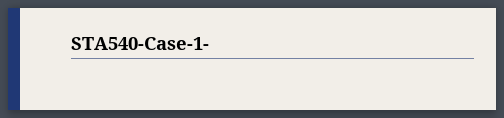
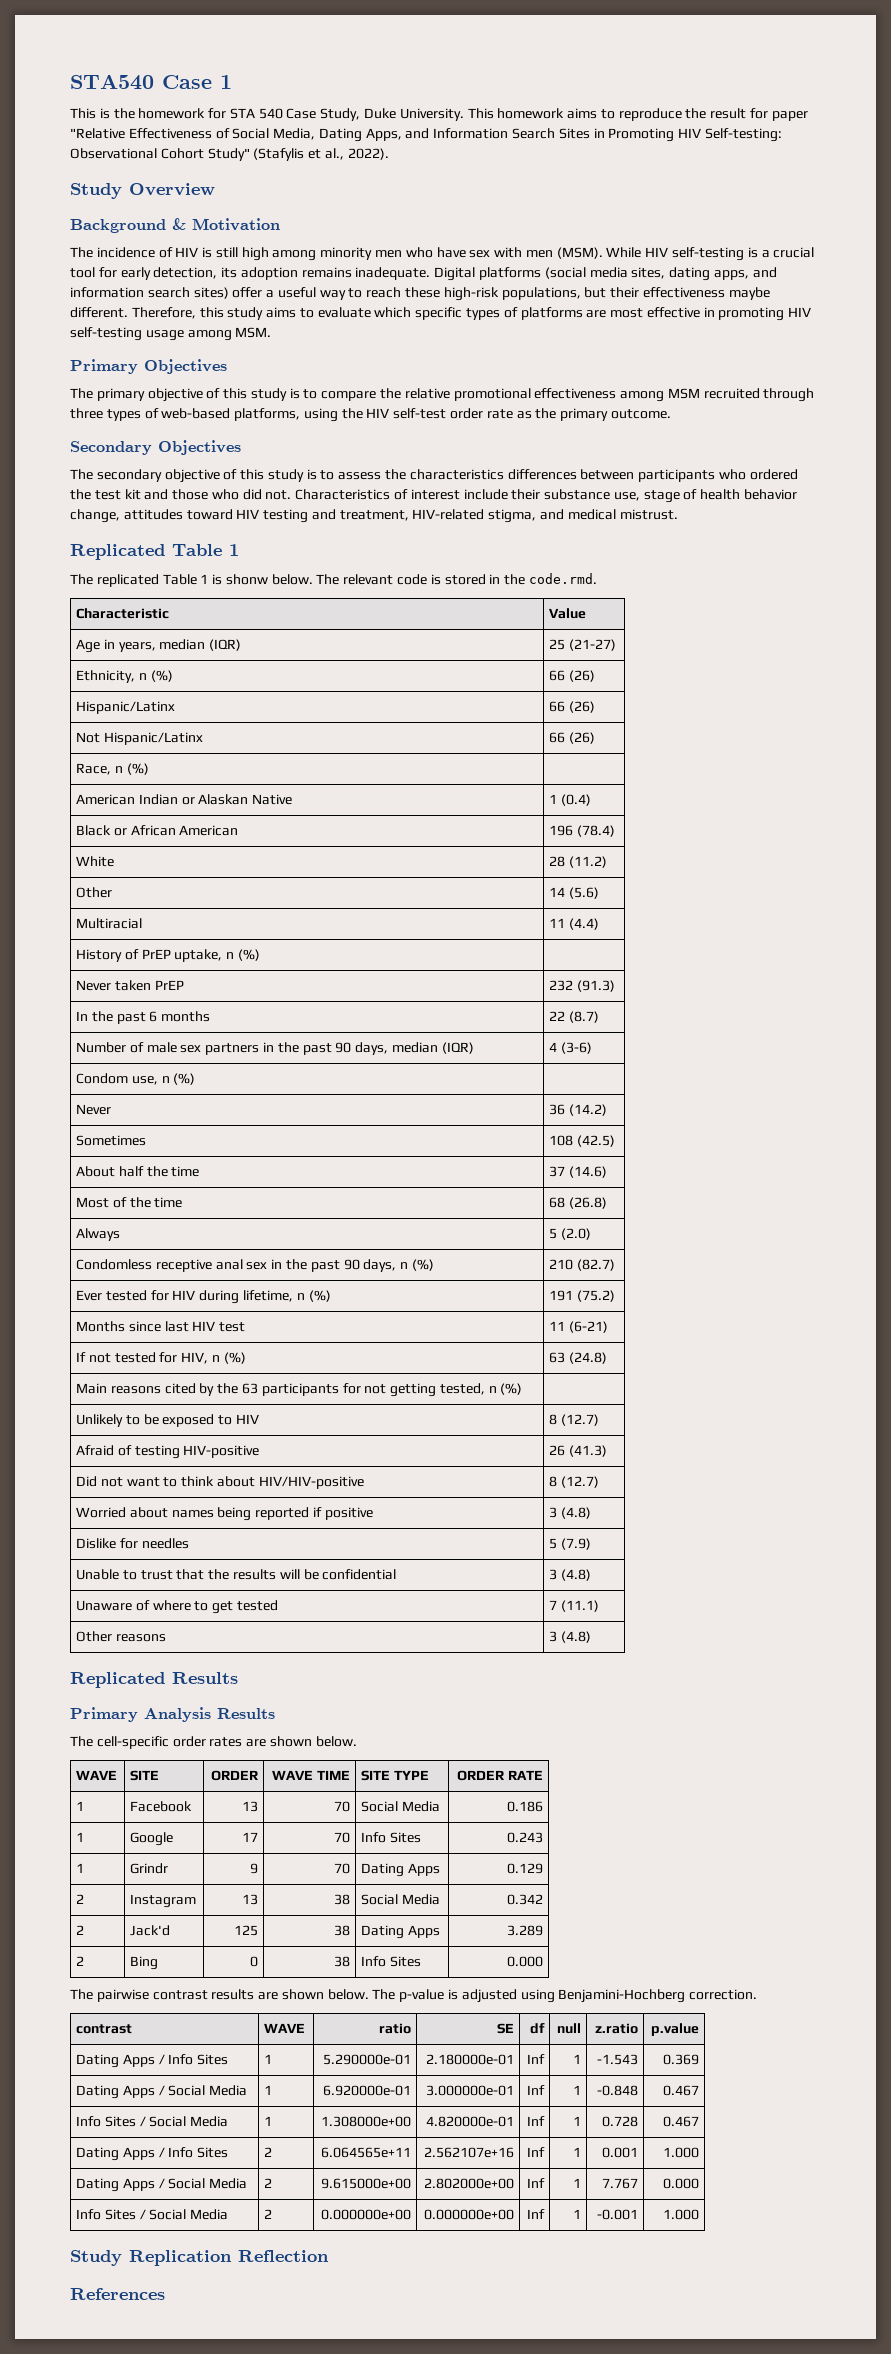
- STA540-Case-1-
+ STA540 Case 1
+ This is the homework for STA 540 Case Study, Duke University. This homework aims to reproduce the result for paper "Relative Effectiveness of Social Media, Dating Apps, and Information Search Sites in Promoting HIV Self-testing: Observational Cohort Study" (Stafylis et al., 2022).
+ Study Overview
+ Background & Motivation
+ The incidence of HIV is still high among minority men who have sex with men (MSM). While HIV self-testing is a crucial tool for early detection, its adoption remains inadequate. Digital platforms (social media sites, dating apps, and information search sites) offer a useful way to reach these high-risk populations, but their effectiveness maybe different. Therefore, this study aims to evaluate which specific types of platforms are most effective in promoting HIV self-testing usage among MSM.
+ Primary Objectives
+ The primary objective of this study is to compare the relative promotional effectiveness among MSM recruited through three types of web-based platforms, using the HIV self-test order rate as the primary outcome.
+ Secondary Objectives
+ The secondary objective of this study is to assess the characteristics differences between participants who ordered the test kit and those who did not. Characteristics of interest include their substance use, stage of health behavior change, attitudes toward HIV testing and treatment, HIV-related stigma, and medical mistrust.
+ Replicated Table 1
+ The replicated Table 1 is shonw below. The relevant code is stored in the code.rmd.
+ Characteristic | Value
+ Age in years, median (IQR) | 25 (21-27)
+ Ethnicity, n (%) | 66 (26)
+ Hispanic/Latinx | 66 (26)
+ Not Hispanic/Latinx | 66 (26)
+ Race, n (%) |
+ American Indian or Alaskan Native | 1 (0.4)
+ Black or African American | 196 (78.4)
+ White | 28 (11.2)
+ Other | 14 (5.6)
+ Multiracial | 11 (4.4)
+ History of PrEP uptake, n (%) |
+ Never taken PrEP | 232 (91.3)
+ In the past 6 months | 22 (8.7)
+ Number of male sex partners in the past 90 days, median (IQR) | 4 (3-6)
+ Condom use, n (%) |
+ Never | 36 (14.2)
+ Sometimes | 108 (42.5)
+ About half the time | 37 (14.6)
+ Most of the time | 68 (26.8)
+ Always | 5 (2.0)
+ Condomless receptive anal sex in the past 90 days, n (%) | 210 (82.7)
+ Ever tested for HIV during lifetime, n (%) | 191 (75.2)
+ Months since last HIV test | 11 (6-21)
+ If not tested for HIV, n (%) | 63 (24.8)
+ Main reasons cited by the 63 participants for not getting tested, n (%) |
+ Unlikely to be exposed to HIV | 8 (12.7)
+ Afraid of testing HIV-positive | 26 (41.3)
+ Did not want to think about HIV/HIV-positive | 8 (12.7)
+ Worried about names being reported if positive | 3 (4.8)
+ Dislike for needles | 5 (7.9)
+ Unable to trust that the results will be confidential | 3 (4.8)
+ Unaware of where to get tested | 7 (11.1)
+ Other reasons | 3 (4.8)
+ Replicated Results
+ Primary Analysis Results
+ The cell-specific order rates are shown below.
+ WAVE | SITE | ORDER | WAVE TIME | SITE TYPE | ORDER RATE
+ 1 | Facebook | 13 | 70 | Social Media | 0.186
+ 1 | Google | 17 | 70 | Info Sites | 0.243
+ 1 | Grindr | 9 | 70 | Dating Apps | 0.129
+ 2 | Instagram | 13 | 38 | Social Media | 0.342
+ 2 | Jack'd | 125 | 38 | Dating Apps | 3.289
+ 2 | Bing | 0 | 38 | Info Sites | 0.000
+ The pairwise contrast results are shown below. The p-value is adjusted using Benjamini-Hochberg correction.
+ contrast | WAVE | ratio | SE | df | null | z.ratio | p.value
+ Dating Apps / Info Sites | 1 | 5.290000e-01 | 2.180000e-01 | Inf | 1 | -1.543 | 0.369
+ Dating Apps / Social Media | 1 | 6.920000e-01 | 3.000000e-01 | Inf | 1 | -0.848 | 0.467
+ Info Sites / Social Media | 1 | 1.308000e+00 | 4.820000e-01 | Inf | 1 | 0.728 | 0.467
+ Dating Apps / Info Sites | 2 | 6.064565e+11 | 2.562107e+16 | Inf | 1 | 0.001 | 1.000
+ Dating Apps / Social Media | 2 | 9.615000e+00 | 2.802000e+00 | Inf | 1 | 7.767 | 0.000
+ Info Sites / Social Media | 2 | 0.000000e+00 | 0.000000e+00 | Inf | 1 | -0.001 | 1.000
+ Study Replication Reflection
+ References

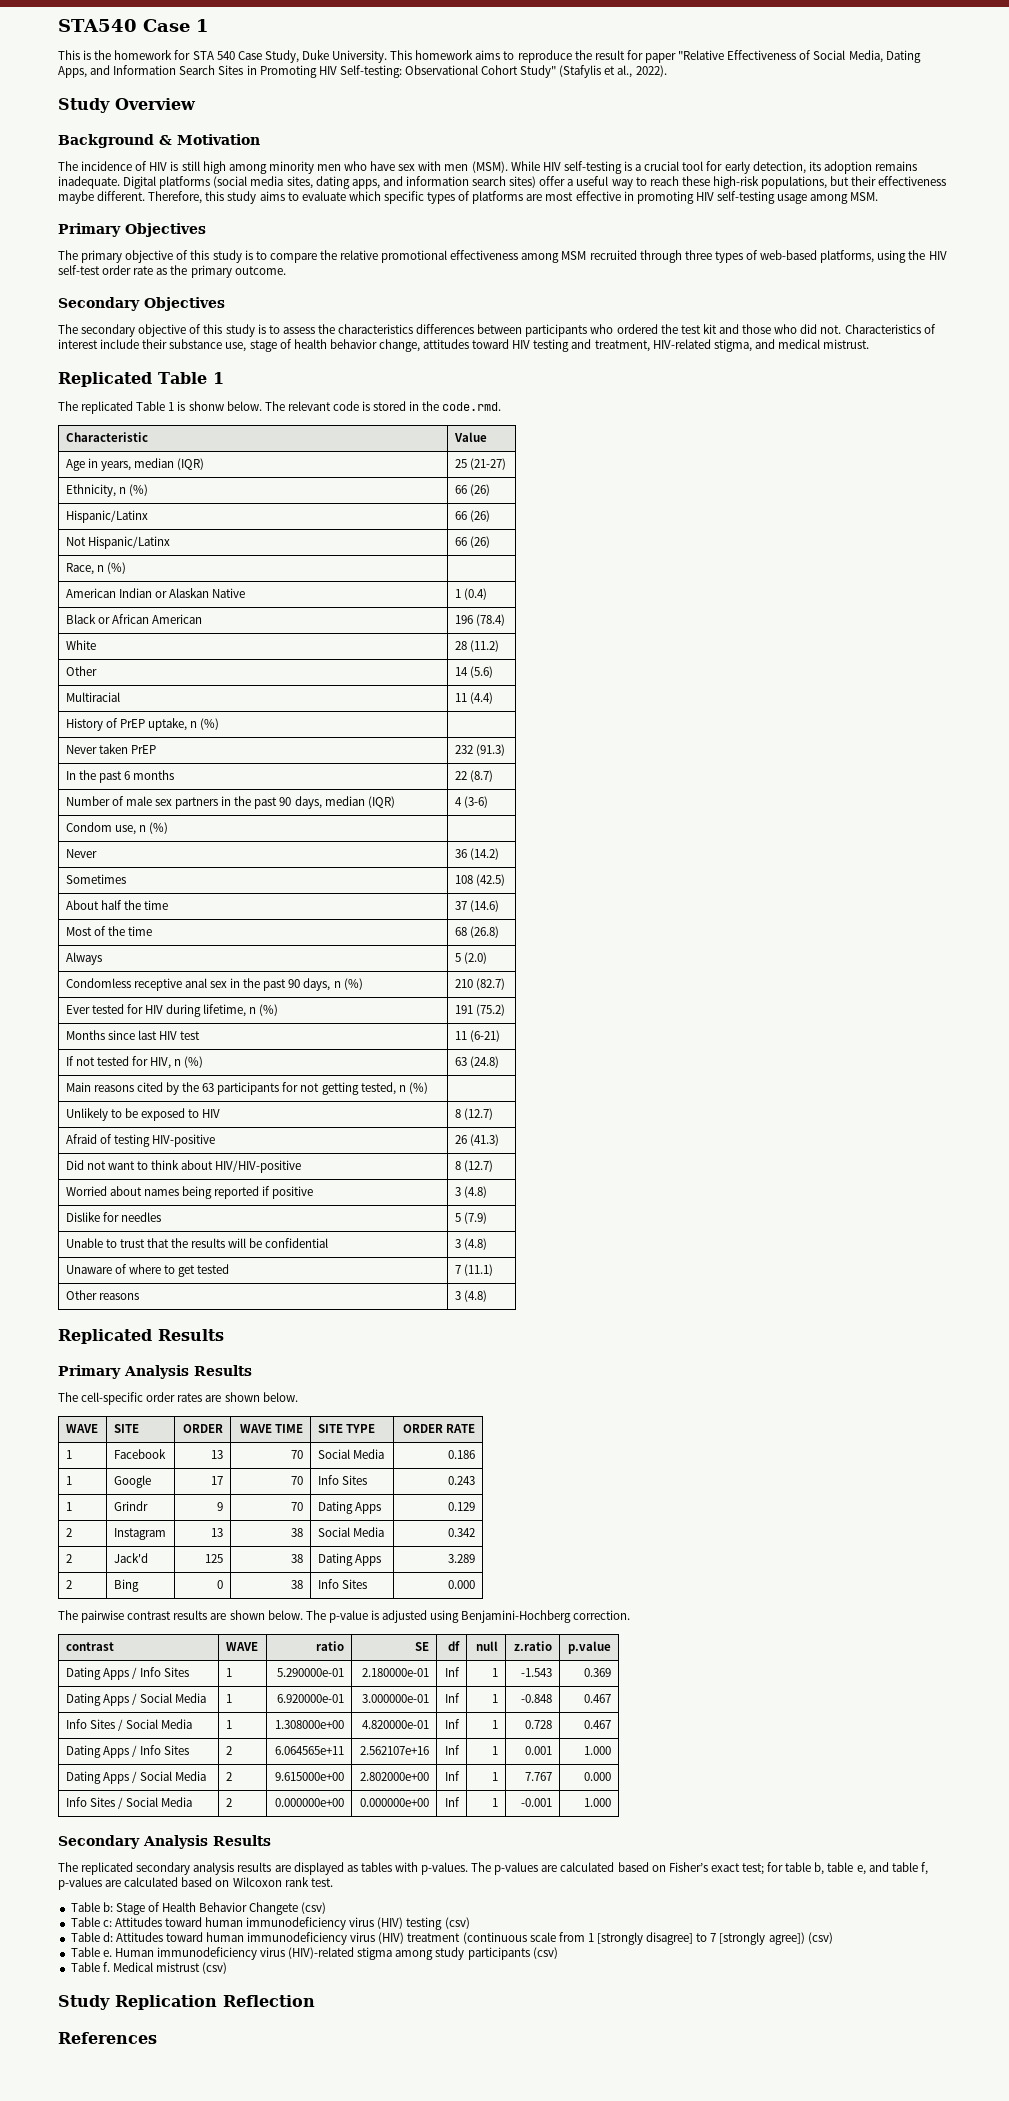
+ Secondary Analysis Results
+ The replicated secondary analysis results are displayed as tables with p-values. The p-values are calculated based on Fisher’s exact test; for table b, table e, and table f, p-values are calculated based on Wilcoxon rank test.
+ Table b: Stage of Health Behavior Changete (csv)
+ Table c: Attitudes toward human immunodeficiency virus (HIV) testing (csv)
+ Table d: Attitudes toward human immunodeficiency virus (HIV) treatment (continuous scale from 1 [strongly disagree] to 7 [strongly agree]) (csv)
+ Table e. Human immunodeficiency virus (HIV)-related stigma among study participants (csv)
+ Table f. Medical mistrust (csv)

